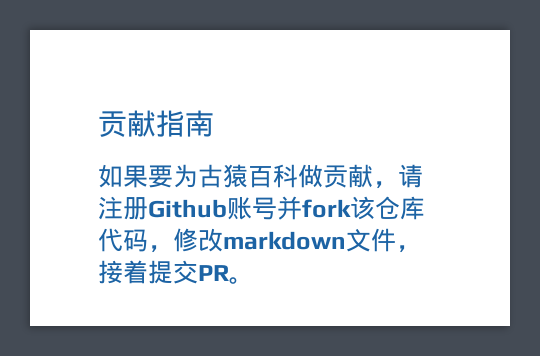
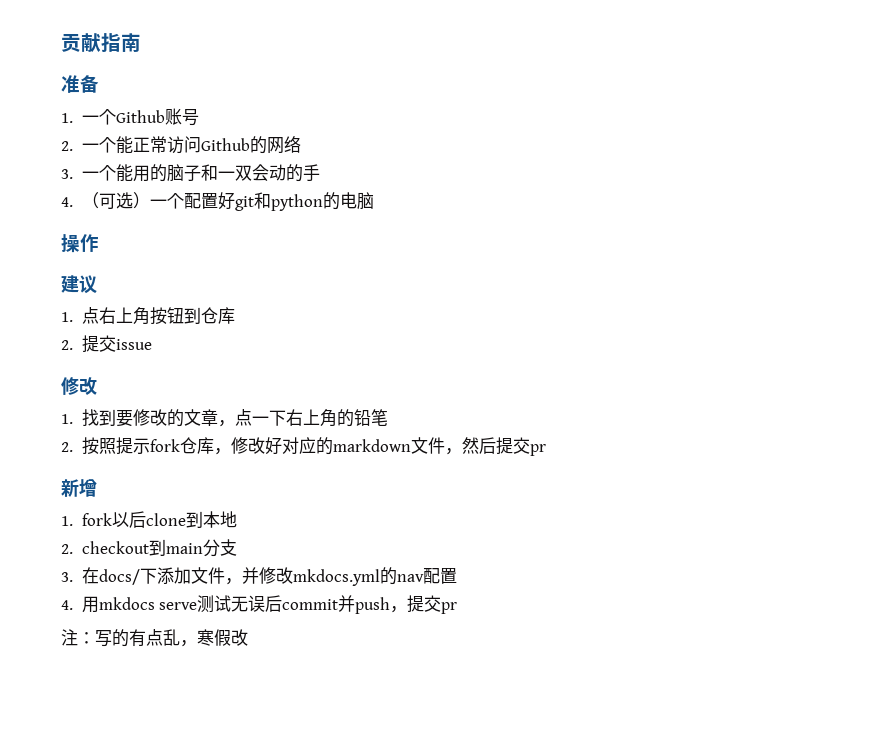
- 如果要为古猿百科做贡献，请注册Github账号并fork该仓库代码，修改markdown文件，接着提交PR。
+ 准备
+ 1.一个Github账号
+ 2.一个能正常访问Github的网络
+ 3.一个能用的脑子和一双会动的手
+ 4.（可选）一个配置好git和python的电脑
+ 操作
+ 建议
+ 1.点右上角按钮到仓库
+ 2.提交issue
+ 修改
+ 1.找到要修改的文章，点一下右上角的铅笔
+ 2.按照提示fork仓库，修改好对应的markdown文件，然后提交pr
+ 新增
+ 1. fork以后clone到本地
+ 2. checkout到main分支
+ 3.在docs/下添加文件，并修改mkdocs.yml的nav配置
+ 4.用mkdocs serve测试无误后commit并push，提交pr
+ 注：写的有点乱，寒假改

